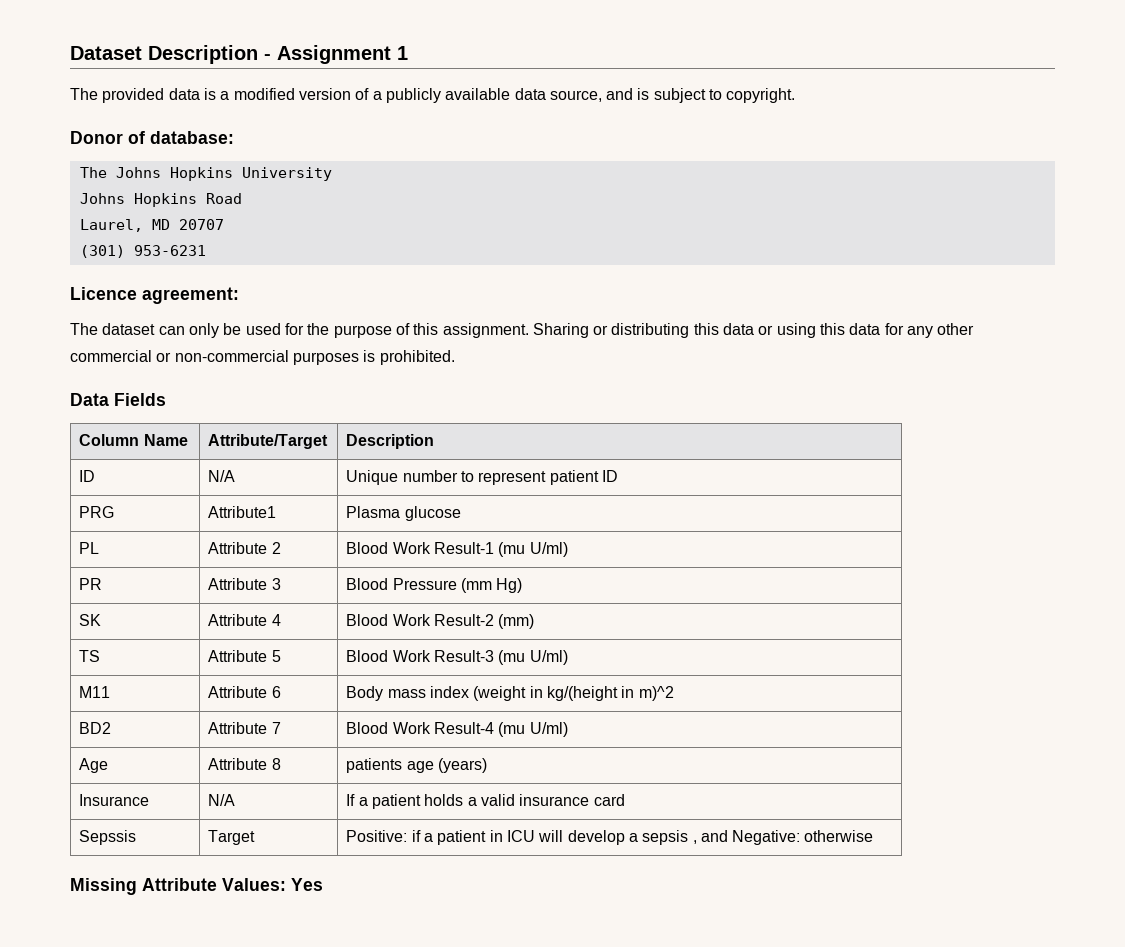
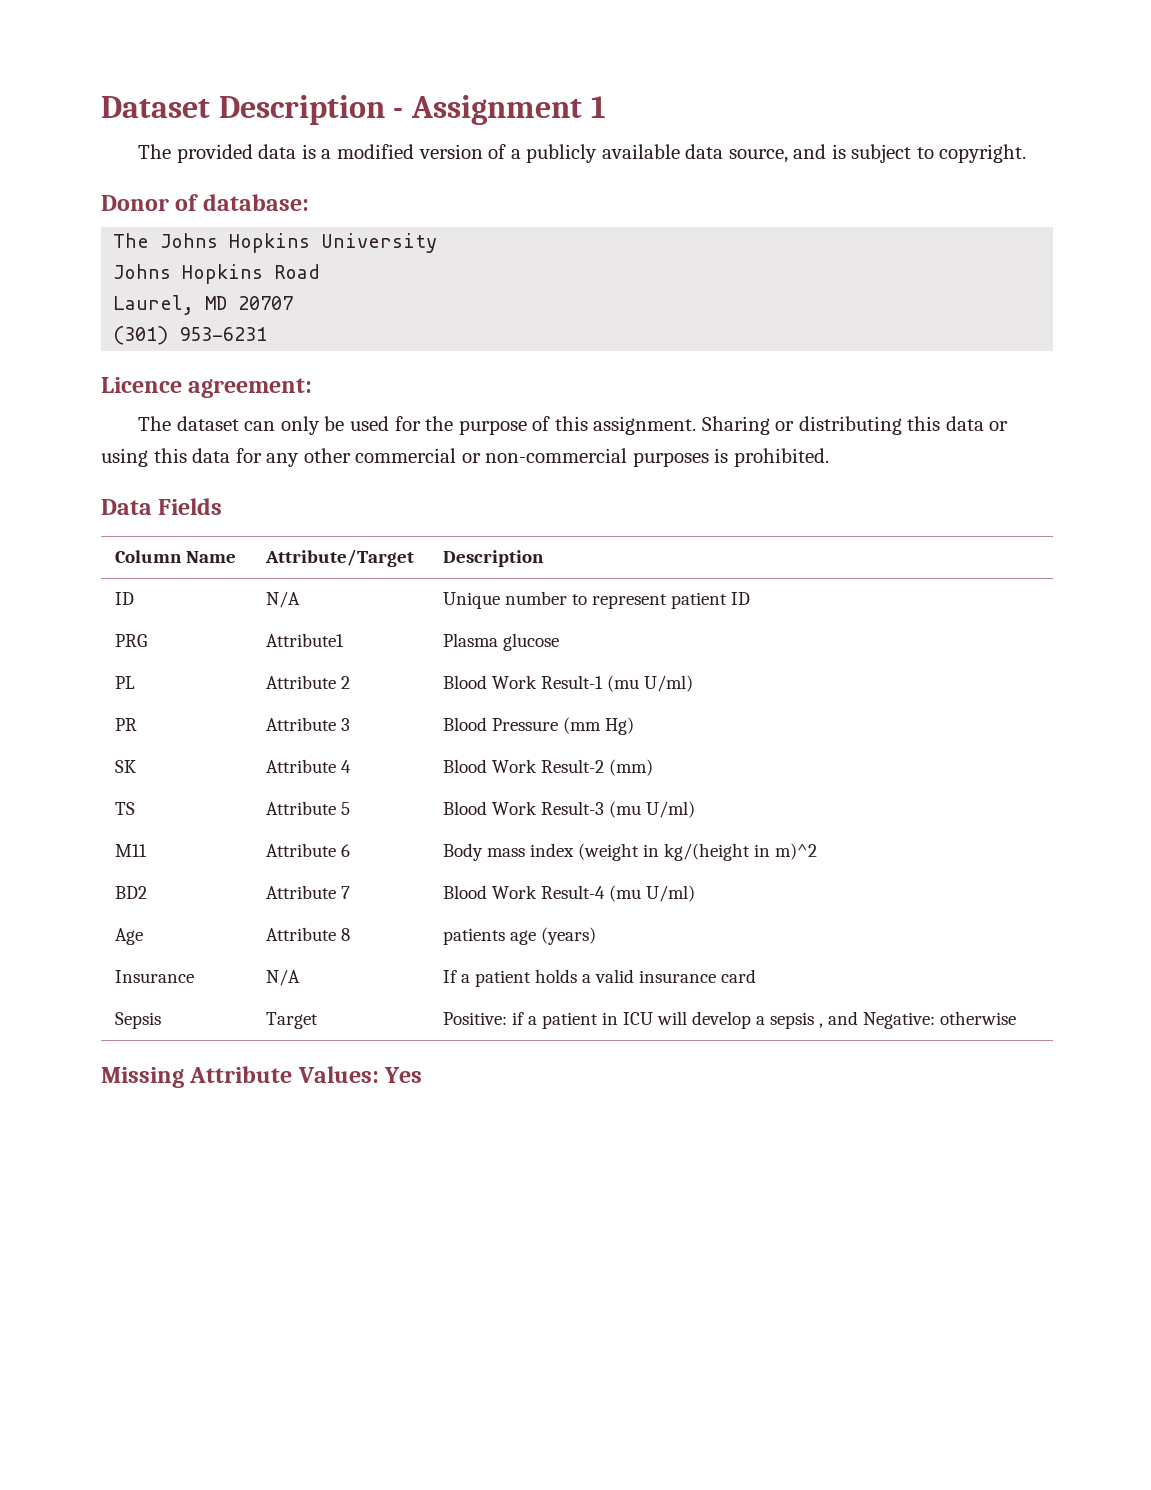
- Sepssis | Target | Positive: if a patient in ICU will develop a sepsis , and Negative: otherwise
+ Sepsis | Target | Positive: if a patient in ICU will develop a sepsis , and Negative: otherwise

